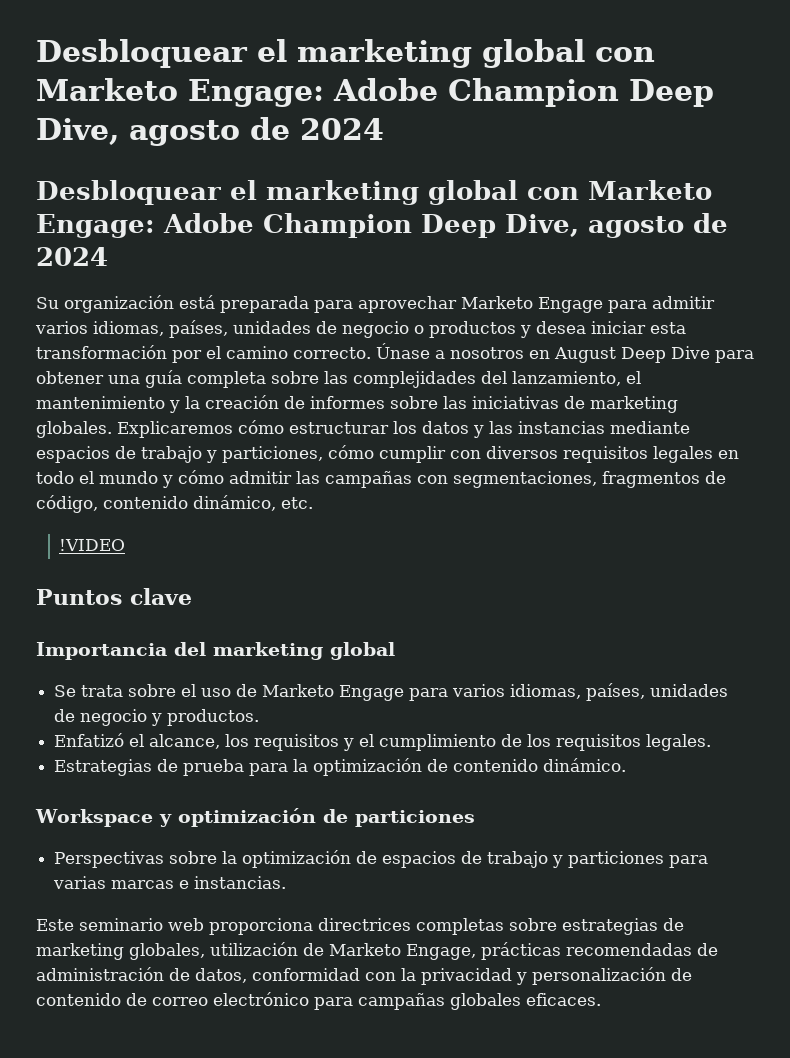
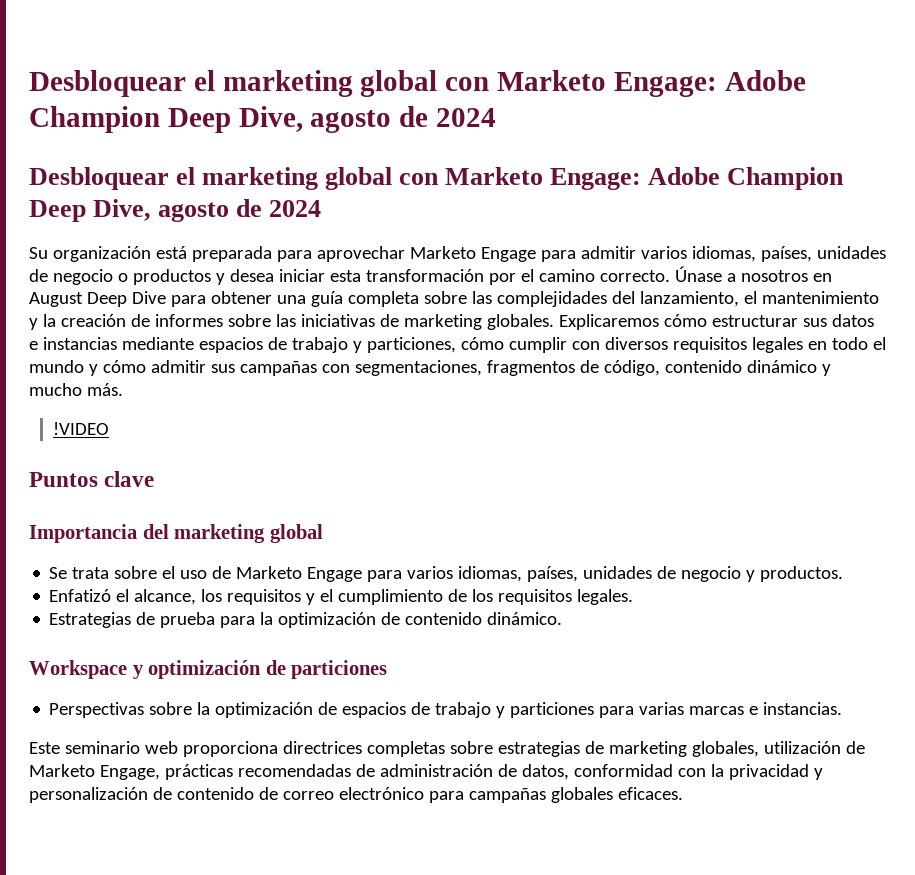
- Explicaremos cómo estructurar los datos y las instancias mediante espacios de trabajo y particiones, cómo cumplir con diversos requisitos legales en todo el mundo y cómo admitir las campañas con segmentaciones, fragmentos de código, contenido dinámico, etc.
+ Explicaremos cómo estructurar sus datos e instancias mediante espacios de trabajo y particiones, cómo cumplir con diversos requisitos legales en todo el mundo y cómo admitir sus campañas con segmentaciones, fragmentos de código, contenido dinámico y mucho más.

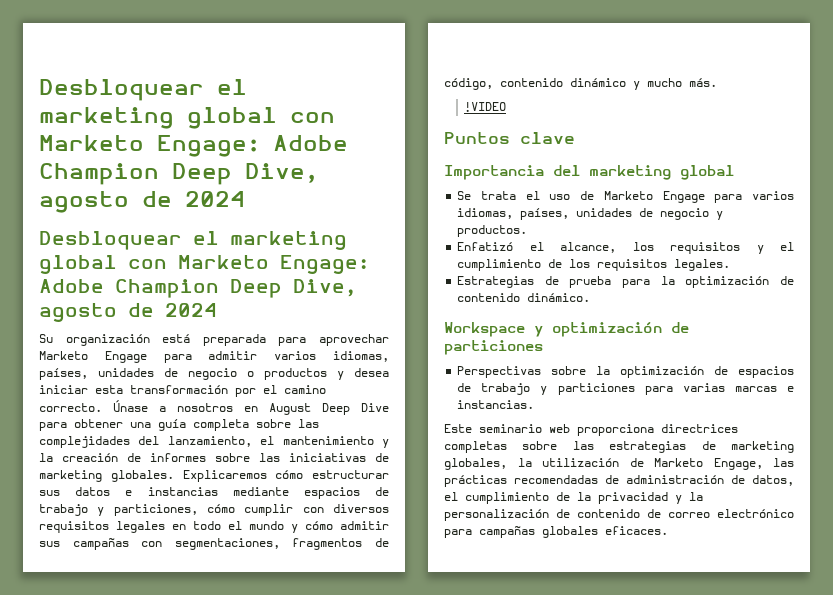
- Se trata sobre el uso de Marketo Engage para varios idiomas, países, unidades de negocio y productos.
+ Se trata el uso de Marketo Engage para varios idiomas, países, unidades de negocio y productos.
- Este seminario web proporciona directrices completas sobre estrategias de marketing globales, utilización de Marketo Engage, prácticas recomendadas de administración de datos, conformidad con la privacidad y personalización de contenido de correo electrónico para campañas globales eficaces.
+ Este seminario web proporciona directrices completas sobre las estrategias de marketing globales, la utilización de Marketo Engage, las prácticas recomendadas de administración de datos, el cumplimiento de la privacidad y la personalización de contenido de correo electrónico para campañas globales eficaces.

